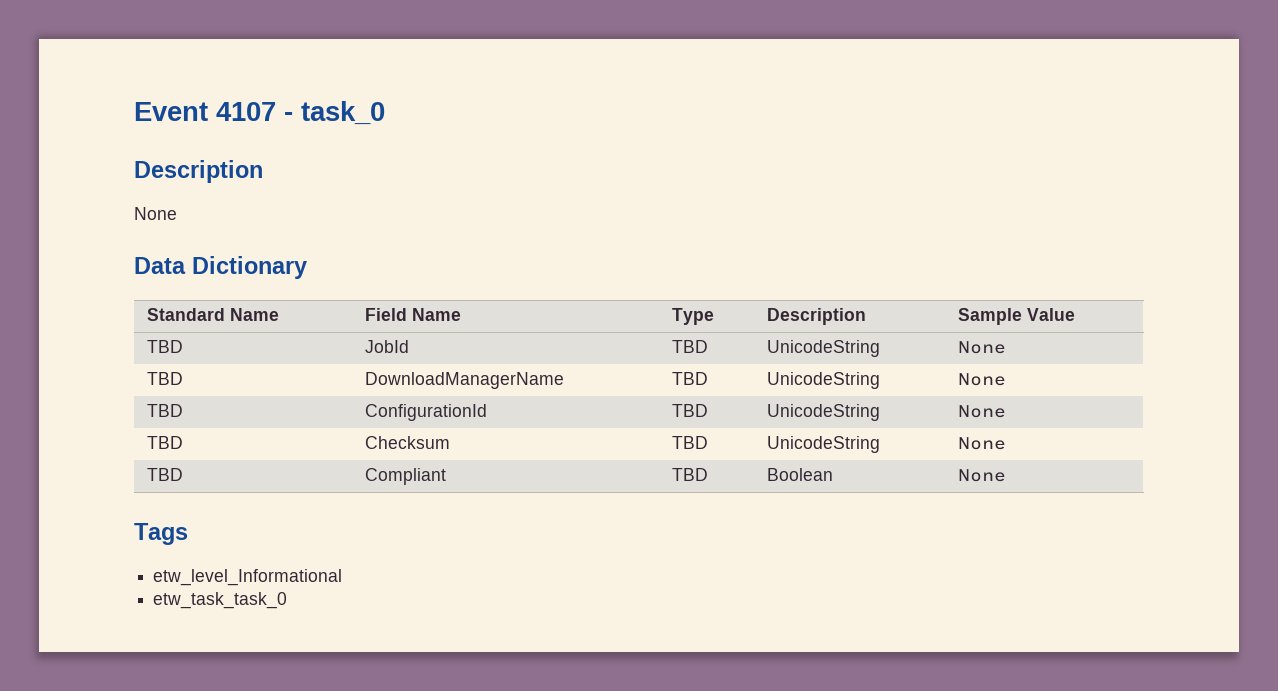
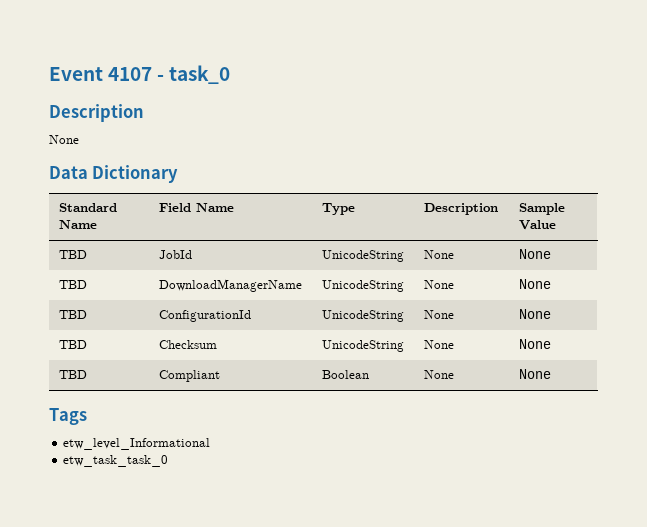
- TBD | JobId | TBD | UnicodeString | None
+ TBD | JobId | UnicodeString | None | None
- TBD | DownloadManagerName | TBD | UnicodeString | None
+ TBD | DownloadManagerName | UnicodeString | None | None
- TBD | ConfigurationId | TBD | UnicodeString | None
+ TBD | ConfigurationId | UnicodeString | None | None
- TBD | Checksum | TBD | UnicodeString | None
+ TBD | Checksum | UnicodeString | None | None
- TBD | Compliant | TBD | Boolean | None
+ TBD | Compliant | Boolean | None | None

